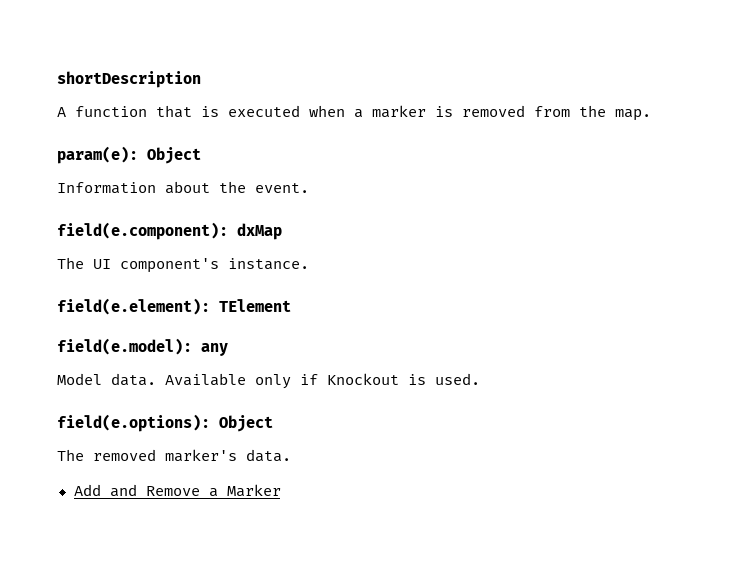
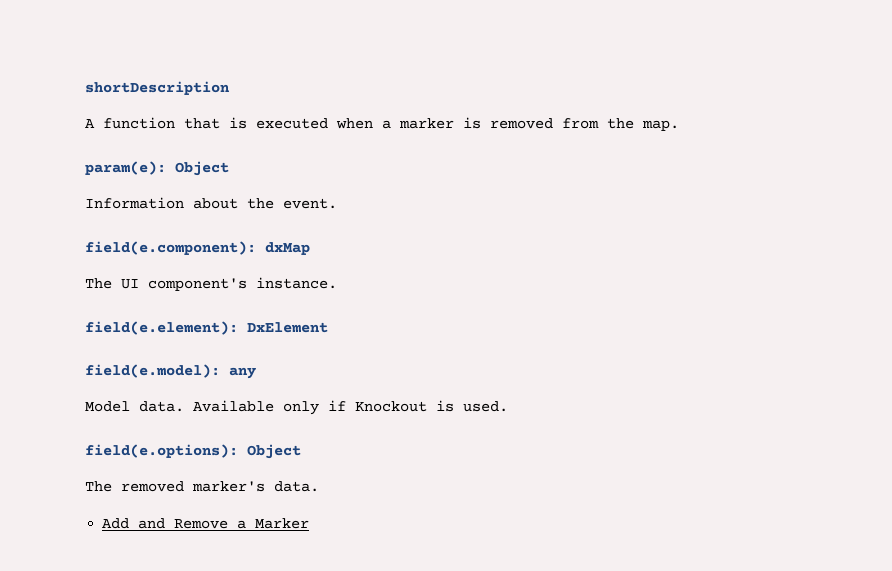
- field(e.element): TElement
+ field(e.element): DxElement

